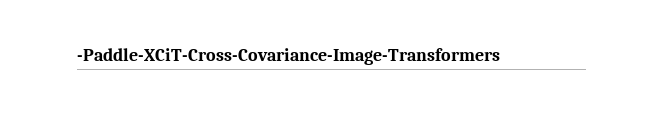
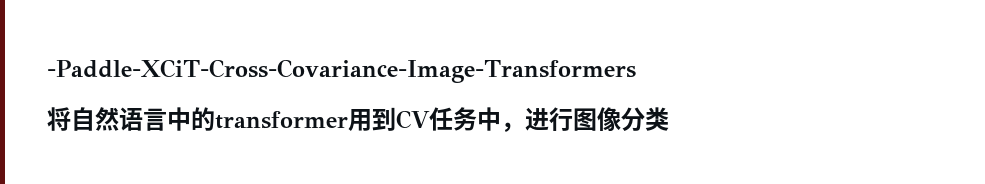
+ 将自然语言中的transformer用到CV任务中，进行图像分类

